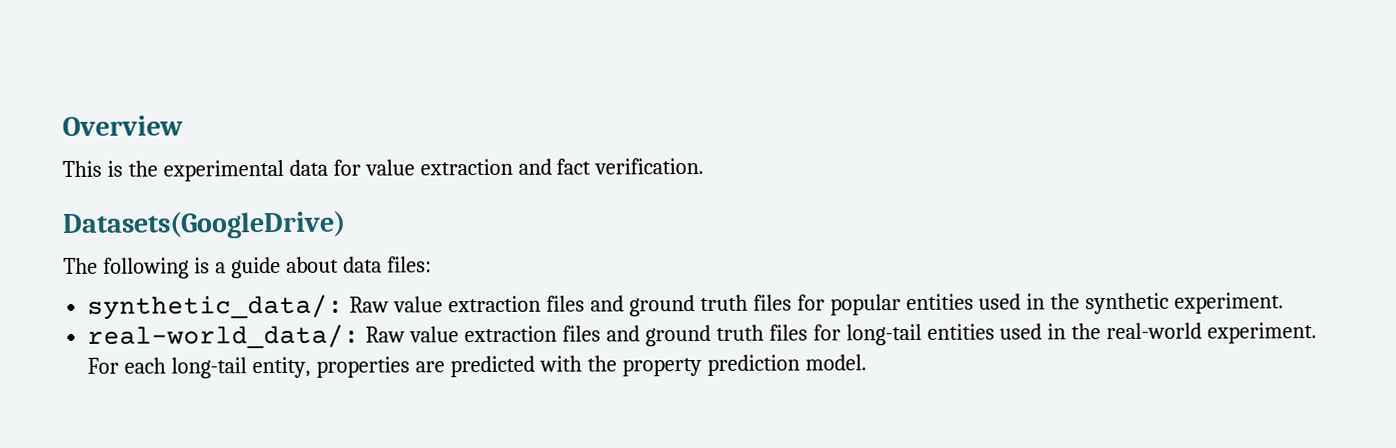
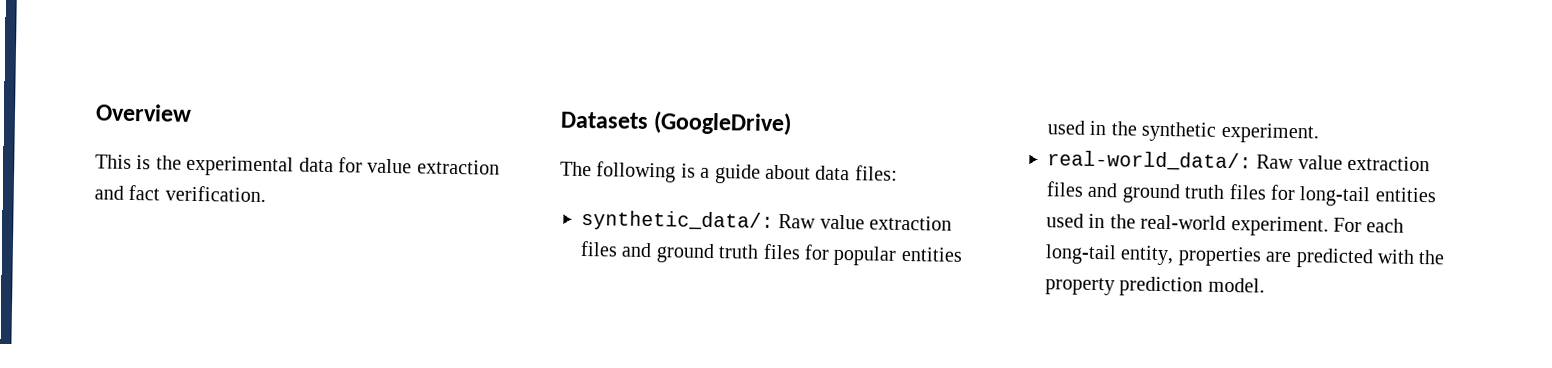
- Datasets(GoogleDrive)
+ Datasets (GoogleDrive)

